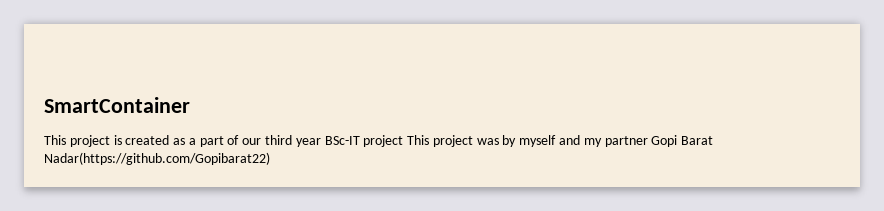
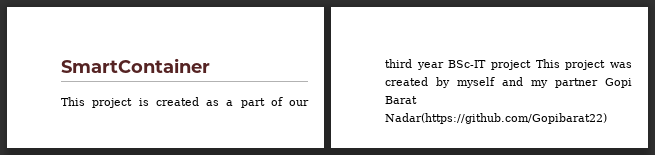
- This project is created as a part of our third year BSc-IT project This project was by myself and my partner Gopi Barat Nadar(https://github.com/Gopibarat22)
+ This project is created as a part of our third year BSc-IT project This project was created by myself and my partner Gopi Barat Nadar(https://github.com/Gopibarat22)

